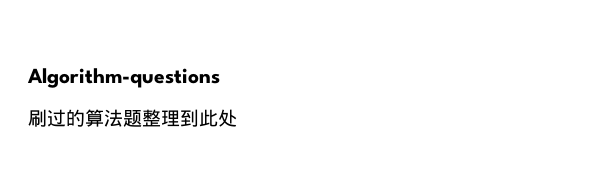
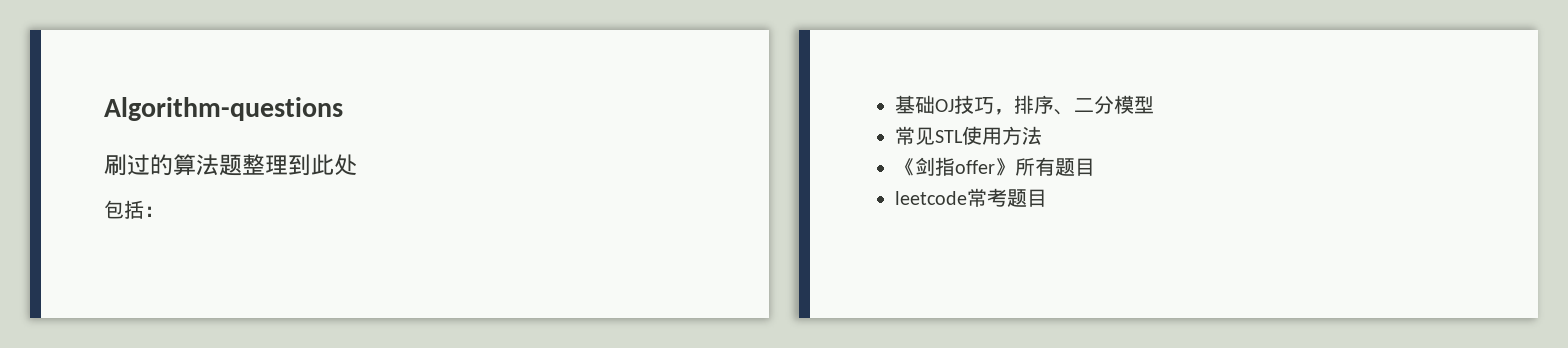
+ 包括：
+ 基础OJ技巧，排序、二分模型
+ 常见STL使用方法
+ 《剑指offer》所有题目
+ leetcode常考题目

